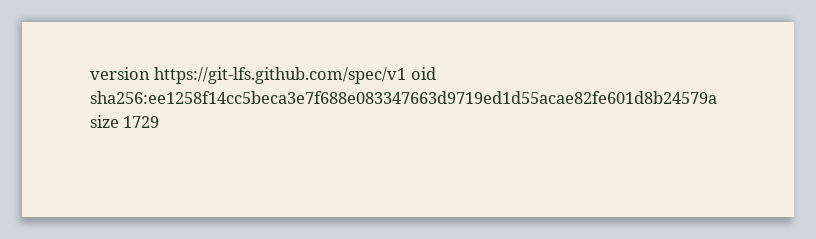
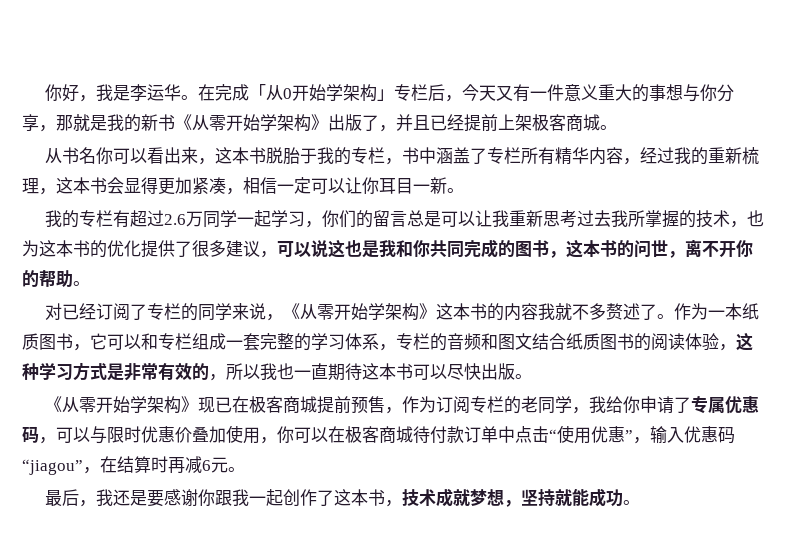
- version https://git-lfs.github.com/spec/v1 oid sha256:ee1258f14cc5beca3e7f688e083347663d9719ed1d55acae82fe601d8b24579a size 1729
+ 你好，我是李运华。在完成「从0开始学架构」专栏后，今天又有一件意义重大的事想与你分享，那就是我的新书《从零开始学架构》出版了，并且已经提前上架极客商城。
+ 从书名你可以看出来，这本书脱胎于我的专栏，书中涵盖了专栏所有精华内容，经过我的重新梳理，这本书会显得更加紧凑，相信一定可以让你耳目一新。
+ 我的专栏有超过2.6万同学一起学习，你们的留言总是可以让我重新思考过去我所掌握的技术，也为这本书的优化提供了很多建议，可以说这也是我和你共同完成的图书，这本书的问世，离不开你的帮助。
+ 对已经订阅了专栏的同学来说，《从零开始学架构》这本书的内容我就不多赘述了。作为一本纸质图书，它可以和专栏组成一套完整的学习体系，专栏的音频和图文结合纸质图书的阅读体验，这种学习方式是非常有效的，所以我也一直期待这本书可以尽快出版。
+ 《从零开始学架构》现已在极客商城提前预售，作为订阅专栏的老同学，我给你申请了专属优惠码，可以与限时优惠价叠加使用，你可以在极客商城待付款订单中点击“使用优惠”，输入优惠码“jiagou”，在结算时再减6元。
+ 最后，我还是要感谢你跟我一起创作了这本书，技术成就梦想，坚持就能成功。

